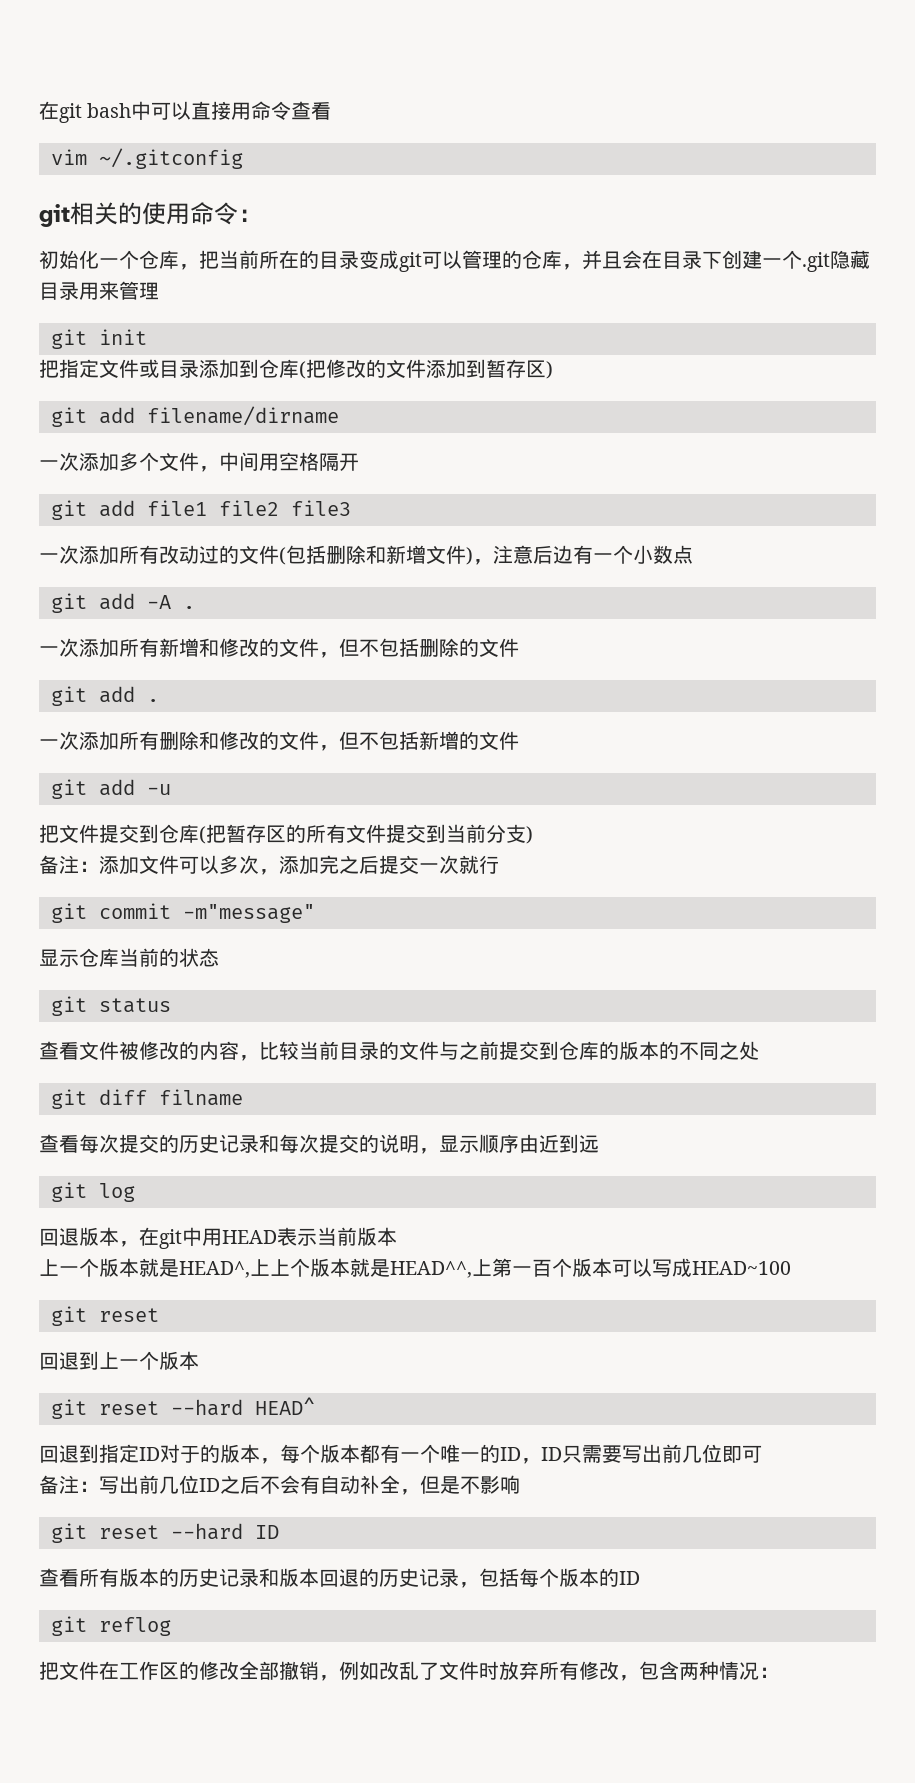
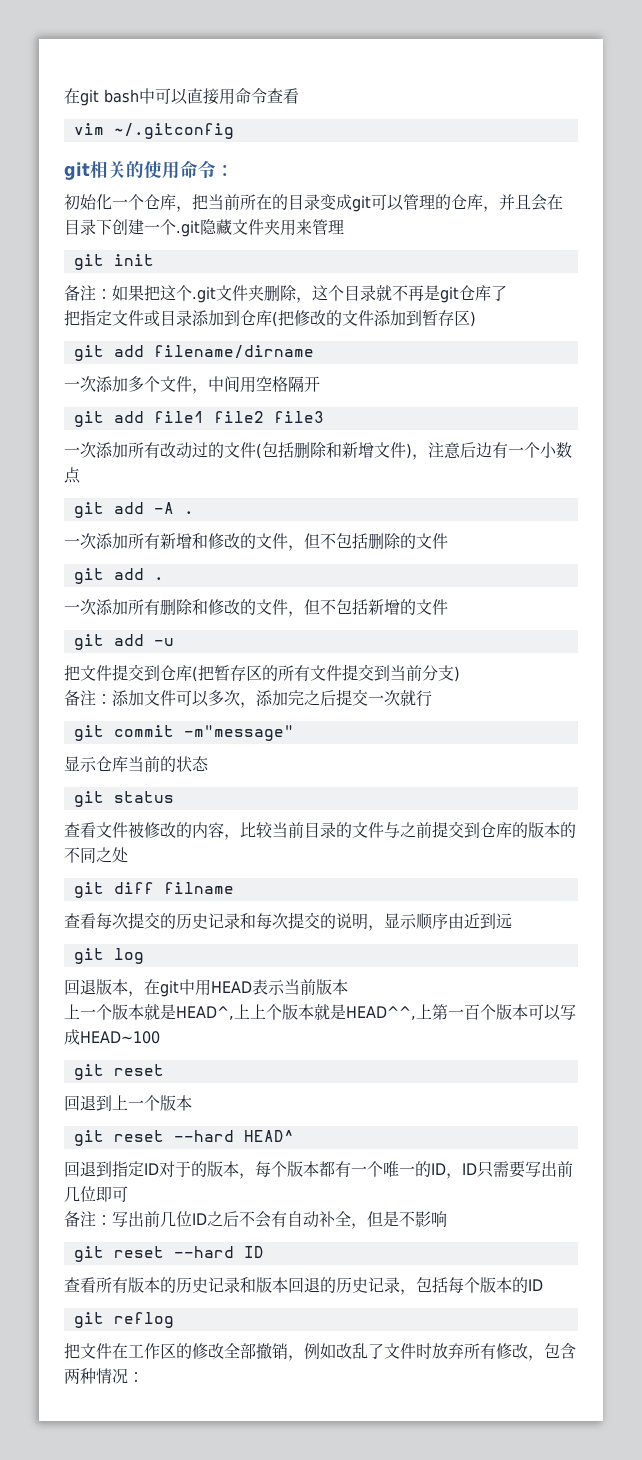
- 初始化一个仓库，把当前所在的目录变成git可以管理的仓库，并且会在目录下创建一个.git隐藏目录用来管理
+ 初始化一个仓库，把当前所在的目录变成git可以管理的仓库，并且会在目录下创建一个.git隐藏文件夹用来管理
+ 备注：如果把这个.git文件夹删除，这个目录就不再是git仓库了

